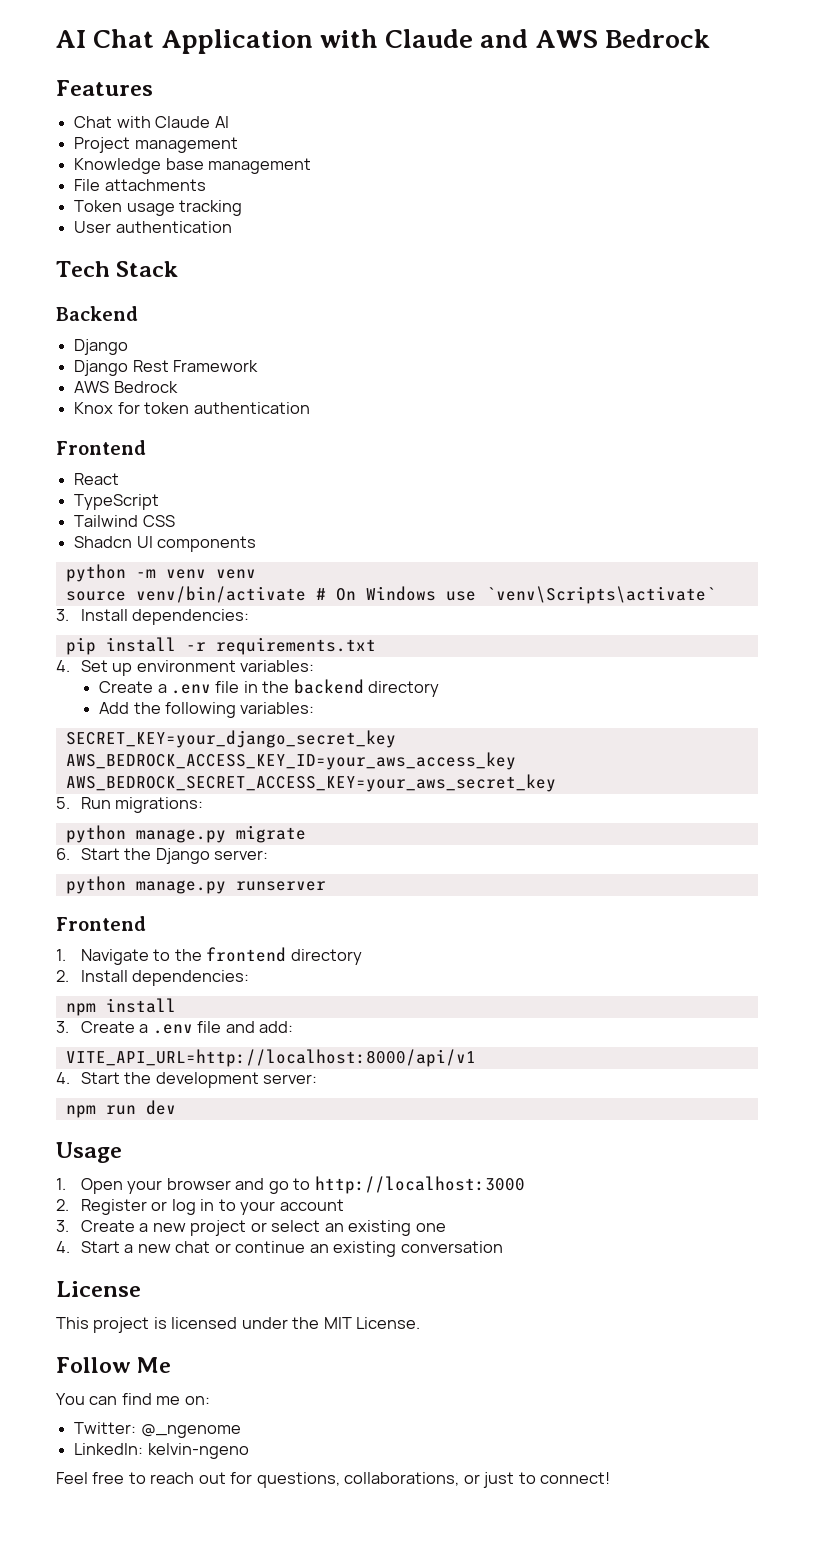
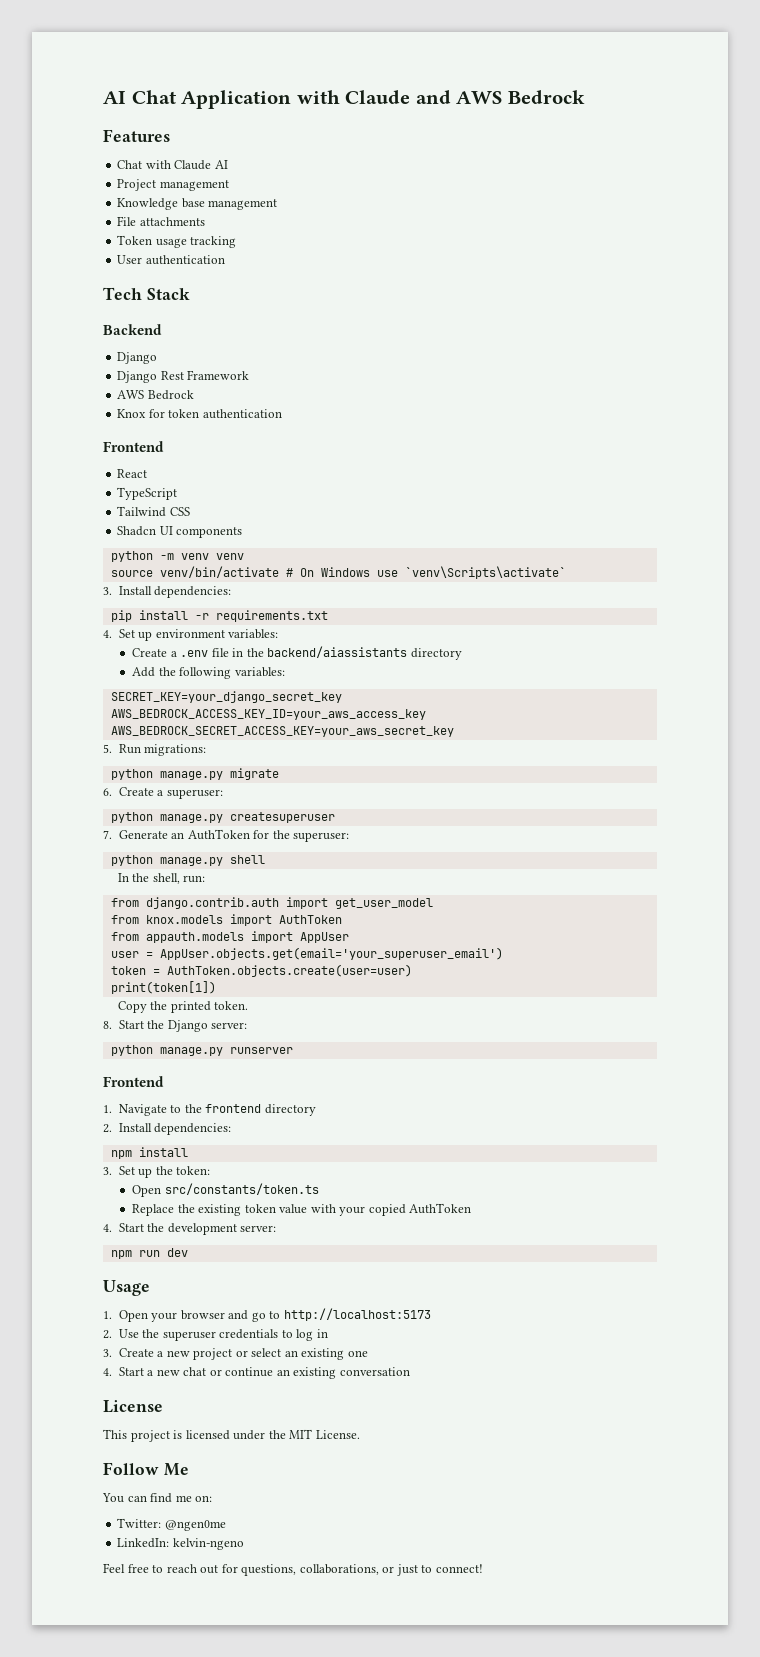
- Create a .env file in the backend directory
+ Create a .env file in the backend/aiassistants directory
- 6. Start the Django server:
+ 6. Create a superuser:
+ python manage.py createsuperuser
+ 7. Generate an AuthToken for the superuser:
+ python manage.py shell
+ In the shell, run:
+ from django.contrib.auth import get_user_model
+ from knox.models import AuthToken
+ from appauth.models import AppUser
+ user = AppUser.objects.get(email='your_superuser_email')
+ token = AuthToken.objects.create(user=user)
+ print(token[1])
+ Copy the printed token.
+ 8. Start the Django server:
- 3. Create a .env file and add:
- VITE_API_URL=http://localhost:8000/api/v1
+ 3. Set up the token:
+ Open src/constants/token.ts
+ Replace the existing token value with your copied AuthToken
- 1. Open your browser and go to http://localhost:3000
- 2. Register or log in to your account
+ 1. Open your browser and go to http://localhost:5173
+ 2. Use the superuser credentials to log in
- Twitter: @_ngenome
+ Twitter: @ngen0me

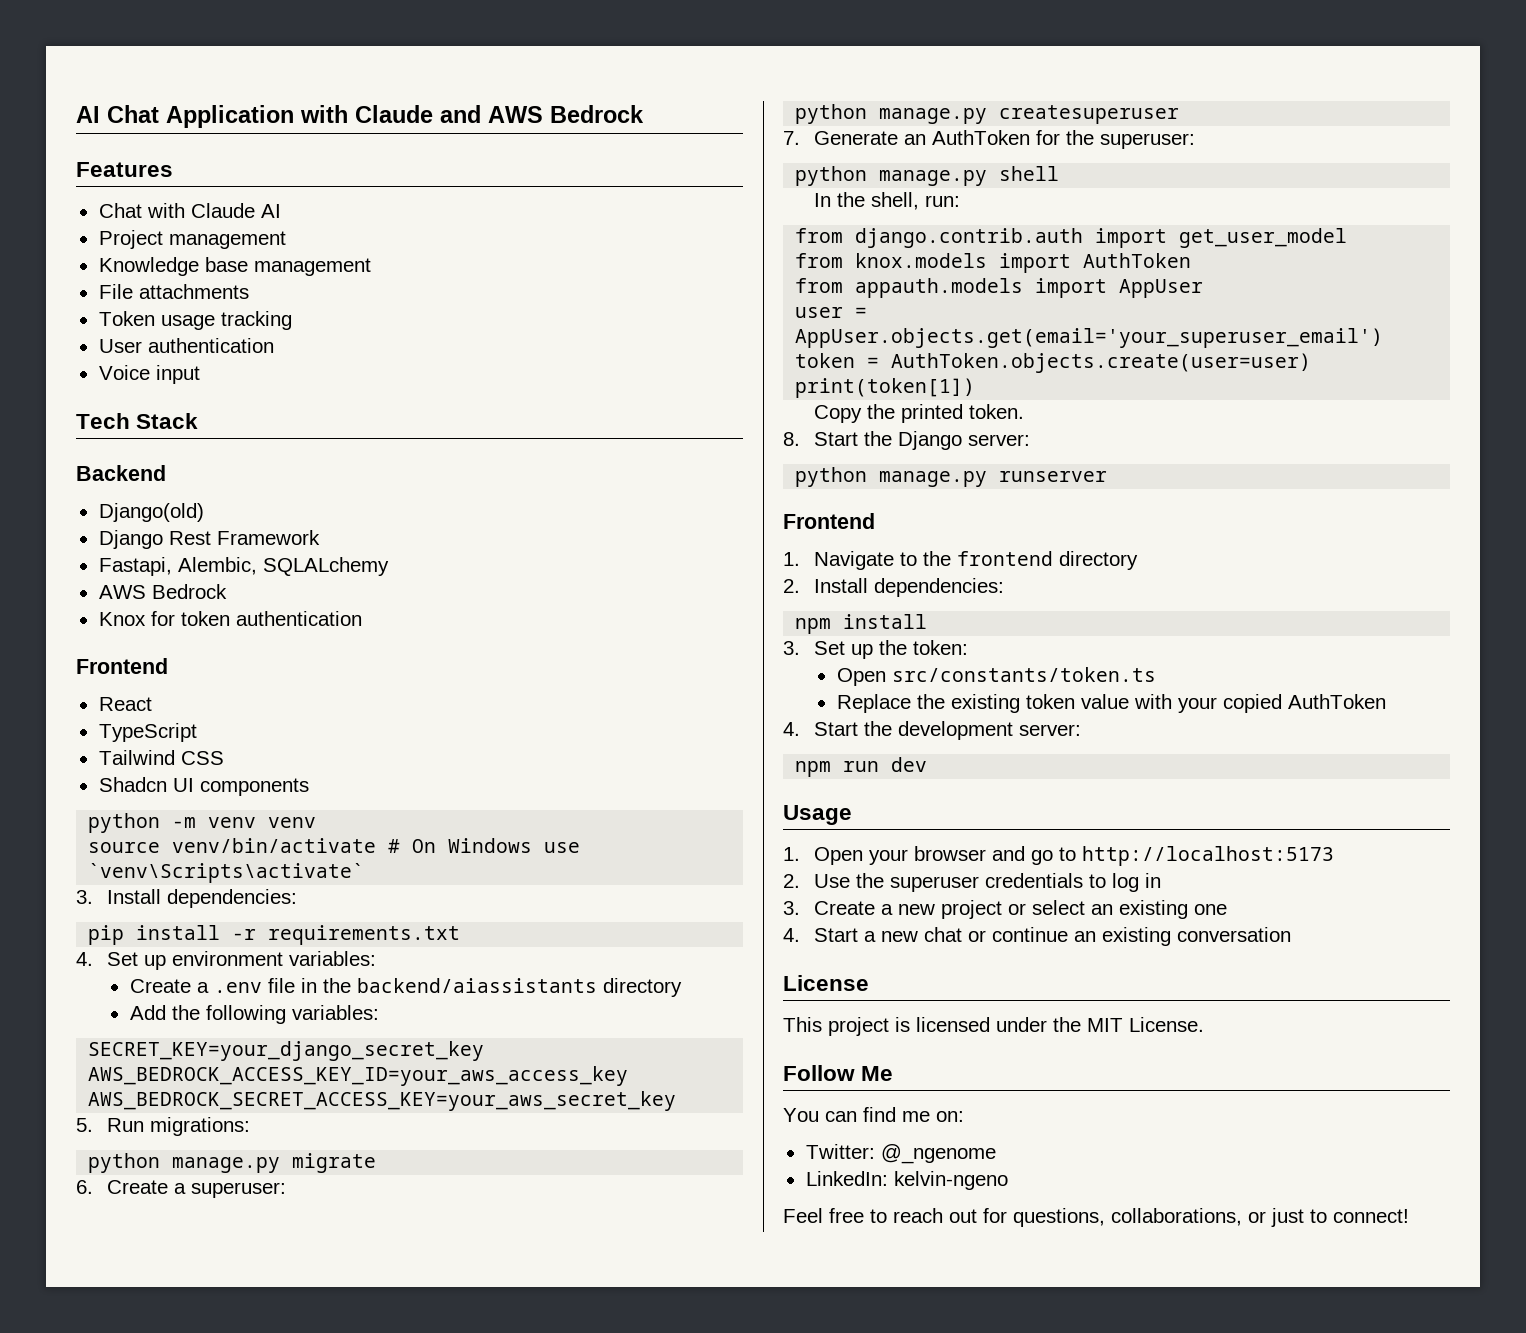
+ Voice input
  Backend
- Django
+ Django(old)
+ Fastapi, Alembic, SQLALchemy
- Twitter: @ngen0me
+ Twitter: @_ngenome

